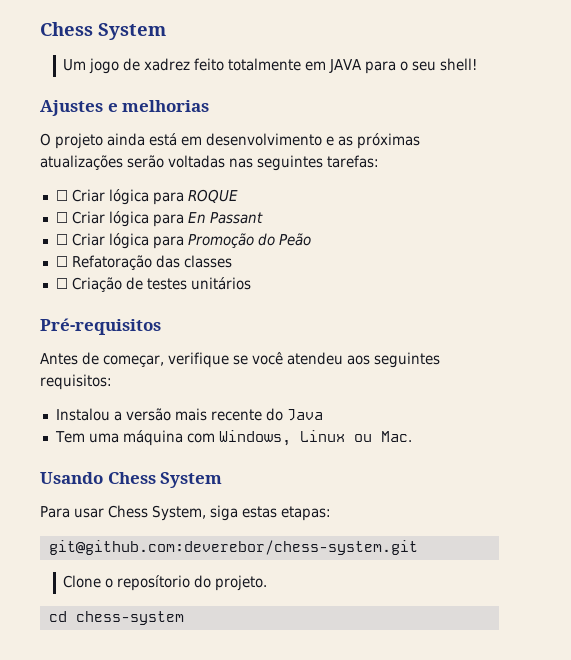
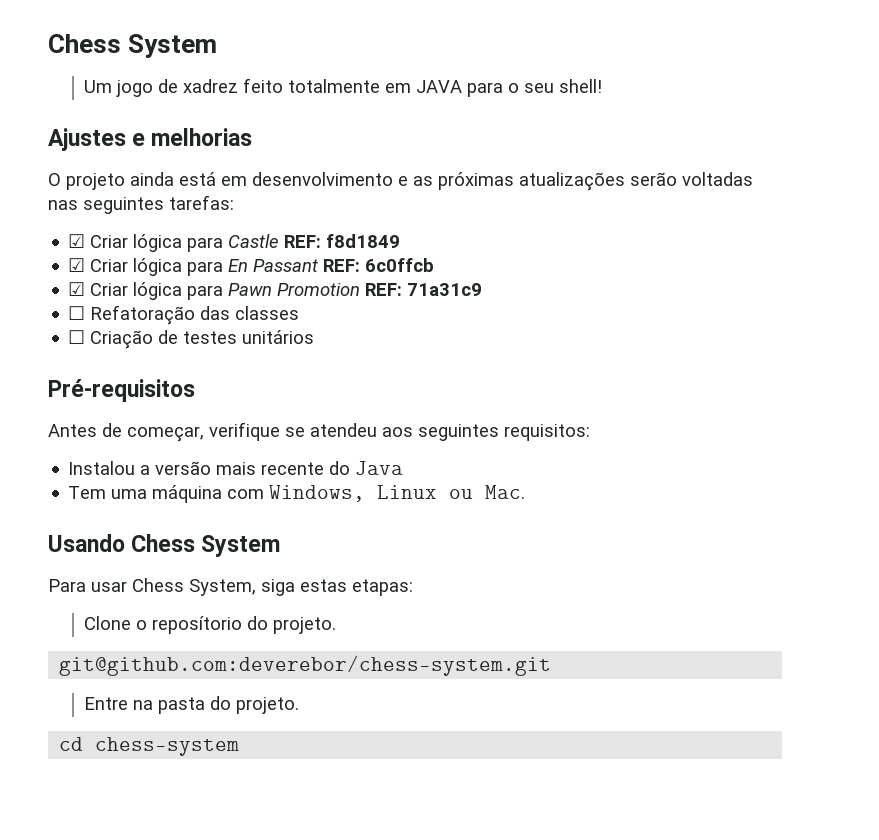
- ☐ Criar lógica para ROQUE
- ☐ Criar lógica para En Passant
- ☐ Criar lógica para Promoção do Peão
+ ☑ Criar lógica para Castle REF: f8d1849
+ ☑ Criar lógica para En Passant REF: 6c0ffcb
+ ☑ Criar lógica para Pawn Promotion REF: 71a31c9
- Antes de começar, verifique se você atendeu aos seguintes requisitos:
+ Antes de começar, verifique se atendeu aos seguintes requisitos:
- git@github.com:deverebor/chess-system.git
+ git@github.com:deverebor/chess-system.git
+ Entre na pasta do projeto.

